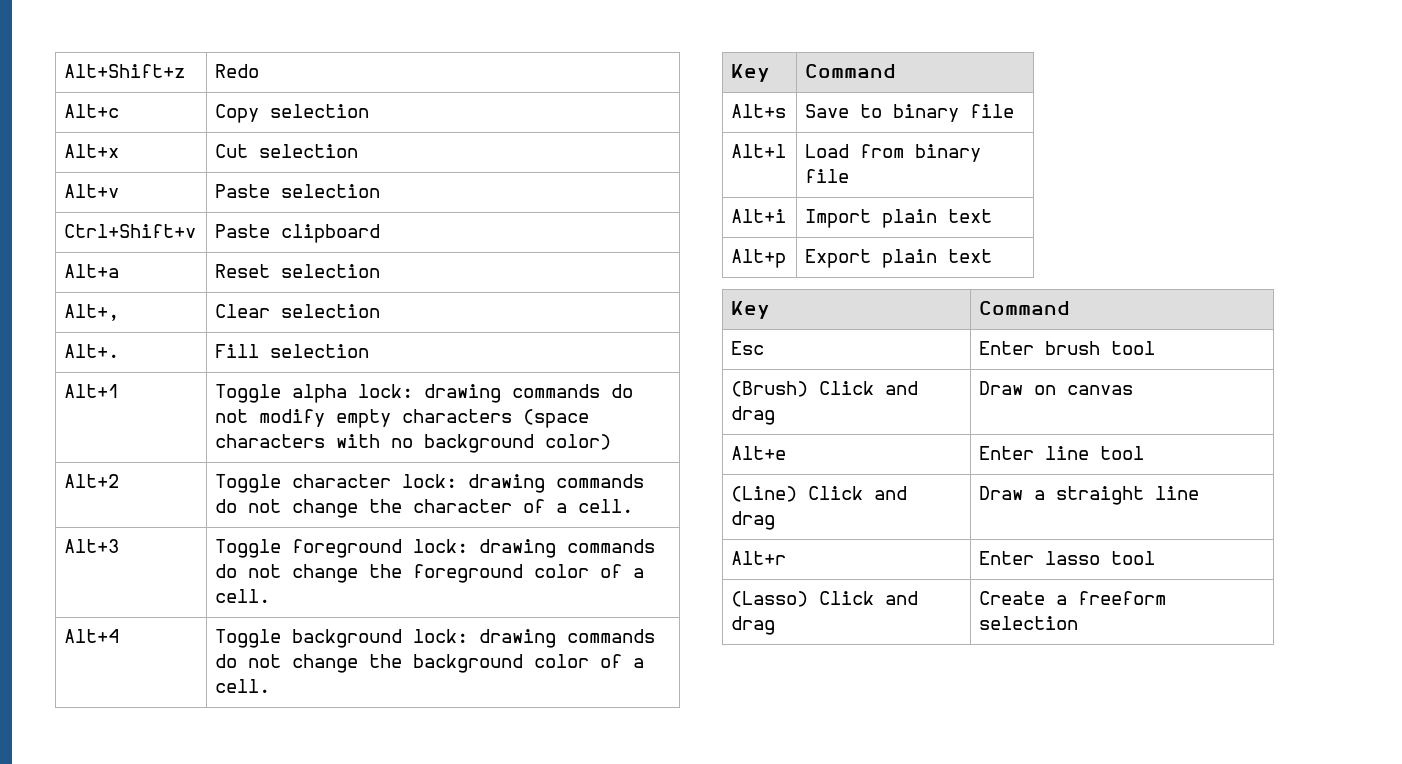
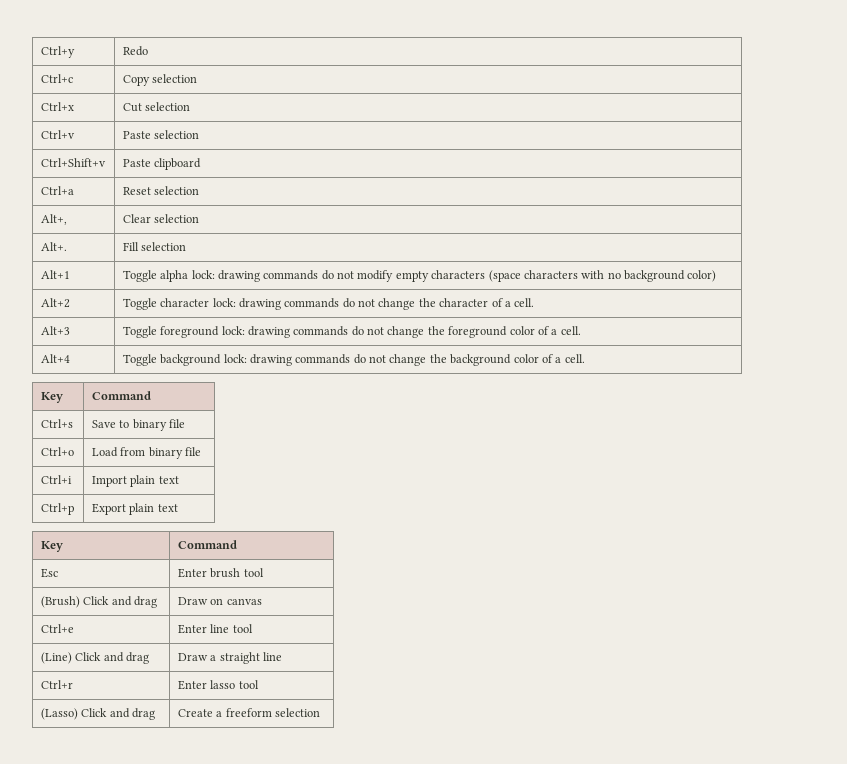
- Alt+Shift+z | Redo
+ Ctrl+y | Redo
- Alt+c | Copy selection
+ Ctrl+c | Copy selection
- Alt+x | Cut selection
+ Ctrl+x | Cut selection
- Alt+v | Paste selection
+ Ctrl+v | Paste selection
- Alt+a | Reset selection
+ Ctrl+a | Reset selection
- Alt+s | Save to binary file
+ Ctrl+s | Save to binary file
- Alt+l | Load from binary file
+ Ctrl+o | Load from binary file
- Alt+i | Import plain text
+ Ctrl+i | Import plain text
- Alt+p | Export plain text
+ Ctrl+p | Export plain text
- Alt+e | Enter line tool
+ Ctrl+e | Enter line tool
- Alt+r | Enter lasso tool
+ Ctrl+r | Enter lasso tool

